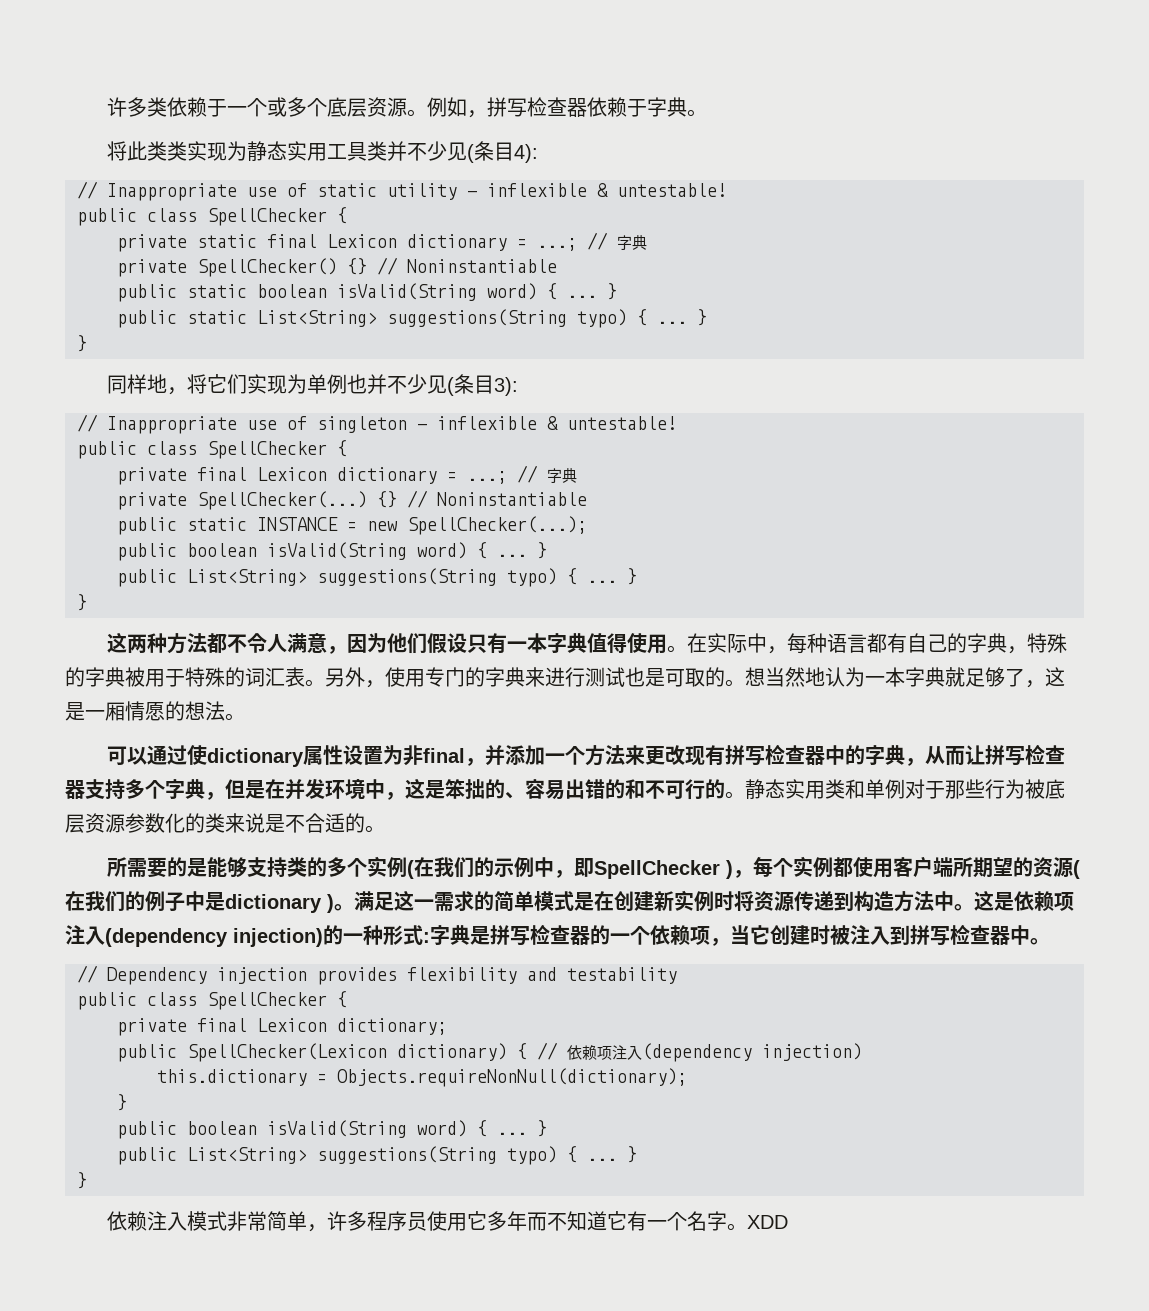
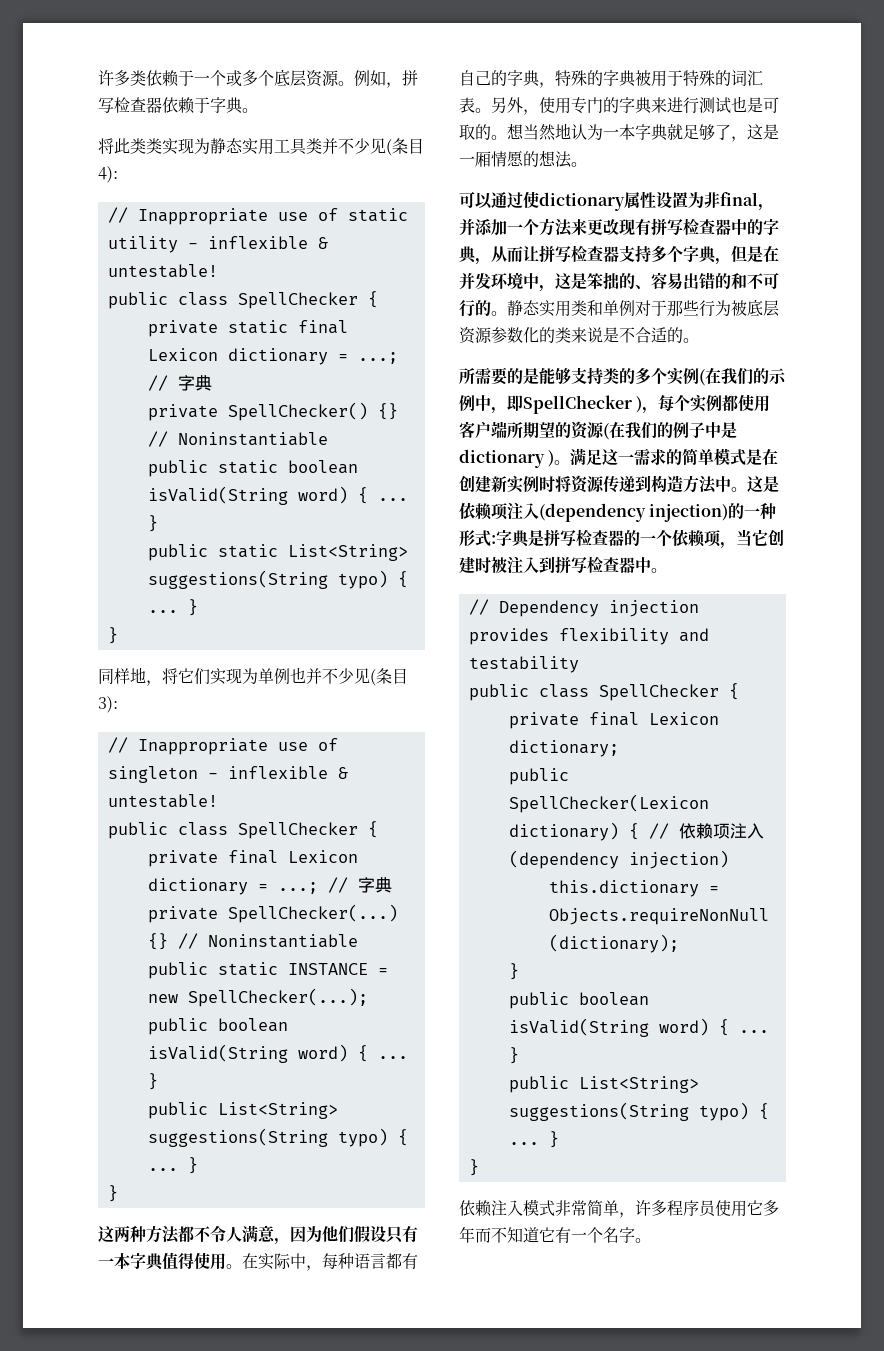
- XDD

